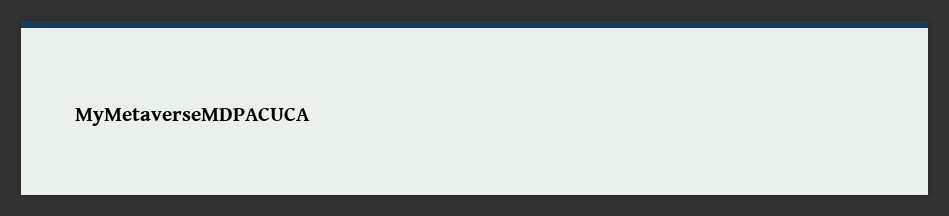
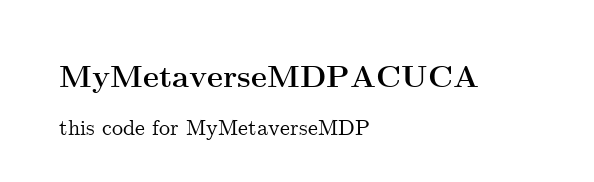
+ this code for MyMetaverseMDP

